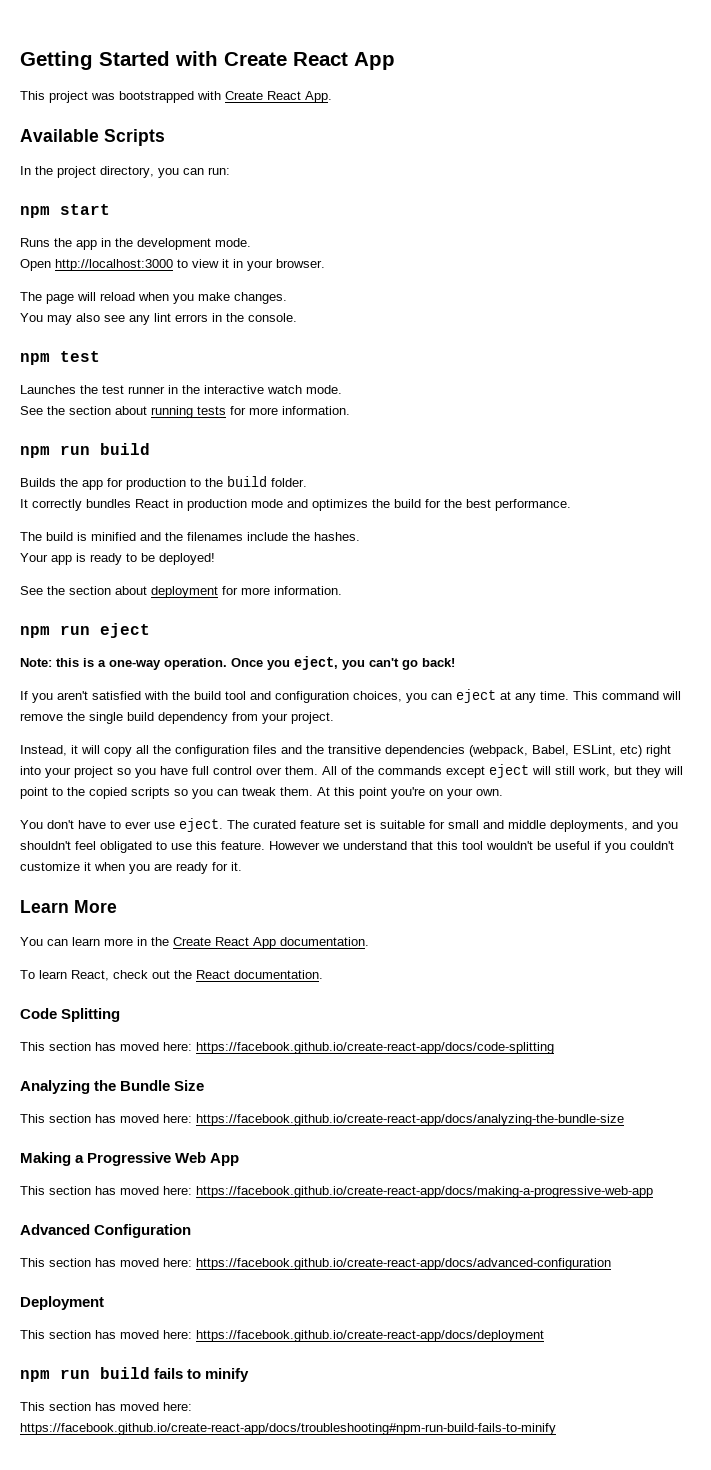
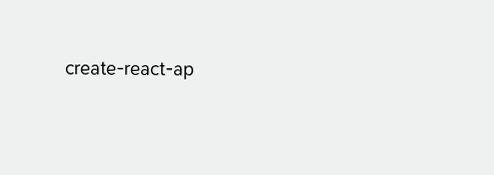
- Getting Started with Create React App
- This project was bootstrapped with Create React App.
- Available Scripts
- In the project directory, you can run:
- npm start
- Runs the app in the development mode.
- Open http://localhost:3000 to view it in your browser.
- The page will reload when you make changes.
- You may also see any lint errors in the console.
- npm test
- Launches the test runner in the interactive watch mode.
- See the section about running tests for more information.
- npm run build
- Builds the app for production to the build folder.
- It correctly bundles React in production mode and optimizes the build for the best performance.
- The build is minified and the filenames include the hashes.
- Your app is ready to be deployed!
- See the section about deployment for more information.
- npm run eject
- Note: this is a one-way operation. Once you eject, you can't go back!
- If you aren't satisfied with the build tool and configuration choices, you can eject at any time. This command will remove the single build dependency from your project.
- Instead, it will copy all the configuration files and the transitive dependencies (webpack, Babel, ESLint, etc) right into your project so you have full control over them. All of the commands except eject will still work, but they will point to the copied scripts so you can tweak them. At this point you're on your own.
- You don't have to ever use eject. The curated feature set is suitable for small and middle deployments, and you shouldn't feel obligated to use this feature. However we understand that this tool wouldn't be useful if you couldn't customize it when you are ready for it.
- Learn More
- You can learn more in the Create React App documentation.
- To learn React, check out the React documentation.
- Code Splitting
- This section has moved here: https://facebook.github.io/create-react-app/docs/code-splitting
- Analyzing the Bundle Size
- This section has moved here: https://facebook.github.io/create-react-app/docs/analyzing-the-bundle-size
- Making a Progressive Web App
- This section has moved here: https://facebook.github.io/create-react-app/docs/making-a-progressive-web-app
- Advanced Configuration
- This section has moved here: https://facebook.github.io/create-react-app/docs/advanced-configuration
- Deployment
- This section has moved here: https://facebook.github.io/create-react-app/docs/deployment
- npm run build fails to minify
- This section has moved here: https://facebook.github.io/create-react-app/docs/troubleshooting#npm-run-build-fails-to-minify
+ create-react-ap

